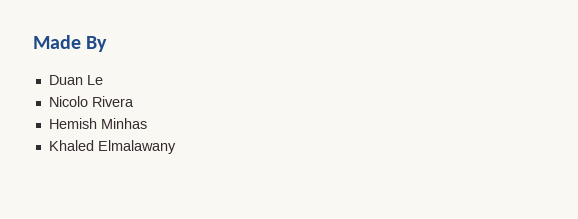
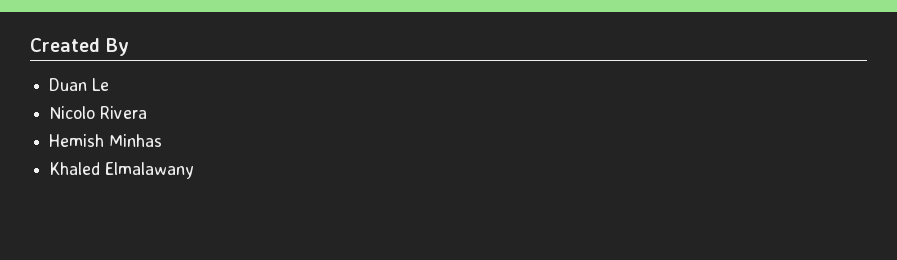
- Made By
+ Created By

